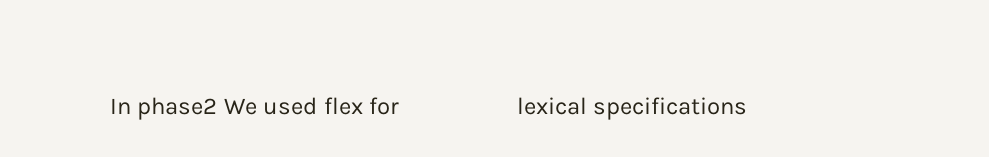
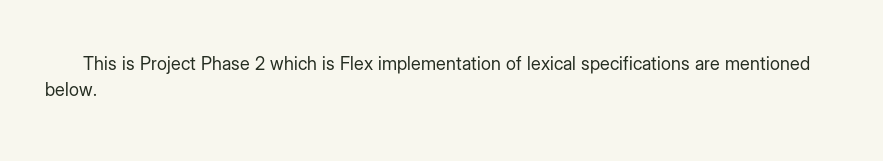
- In phase2 We used flex for lexical specifications
+ This is Project Phase 2 which is Flex implementation of lexical specifications are mentioned below.

